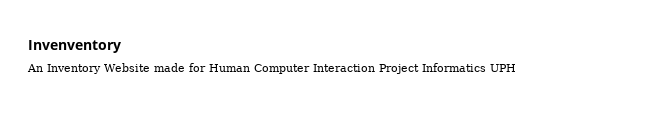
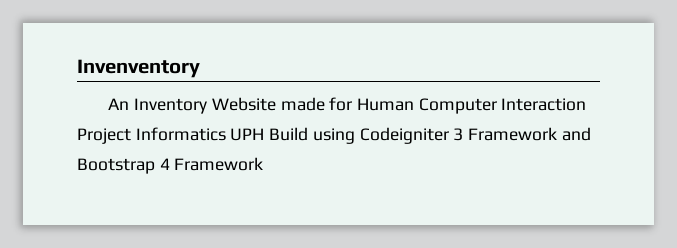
- An Inventory Website made for Human Computer Interaction Project Informatics UPH
+ An Inventory Website made for Human Computer Interaction Project Informatics UPH Build using Codeigniter 3 Framework and Bootstrap 4 Framework

